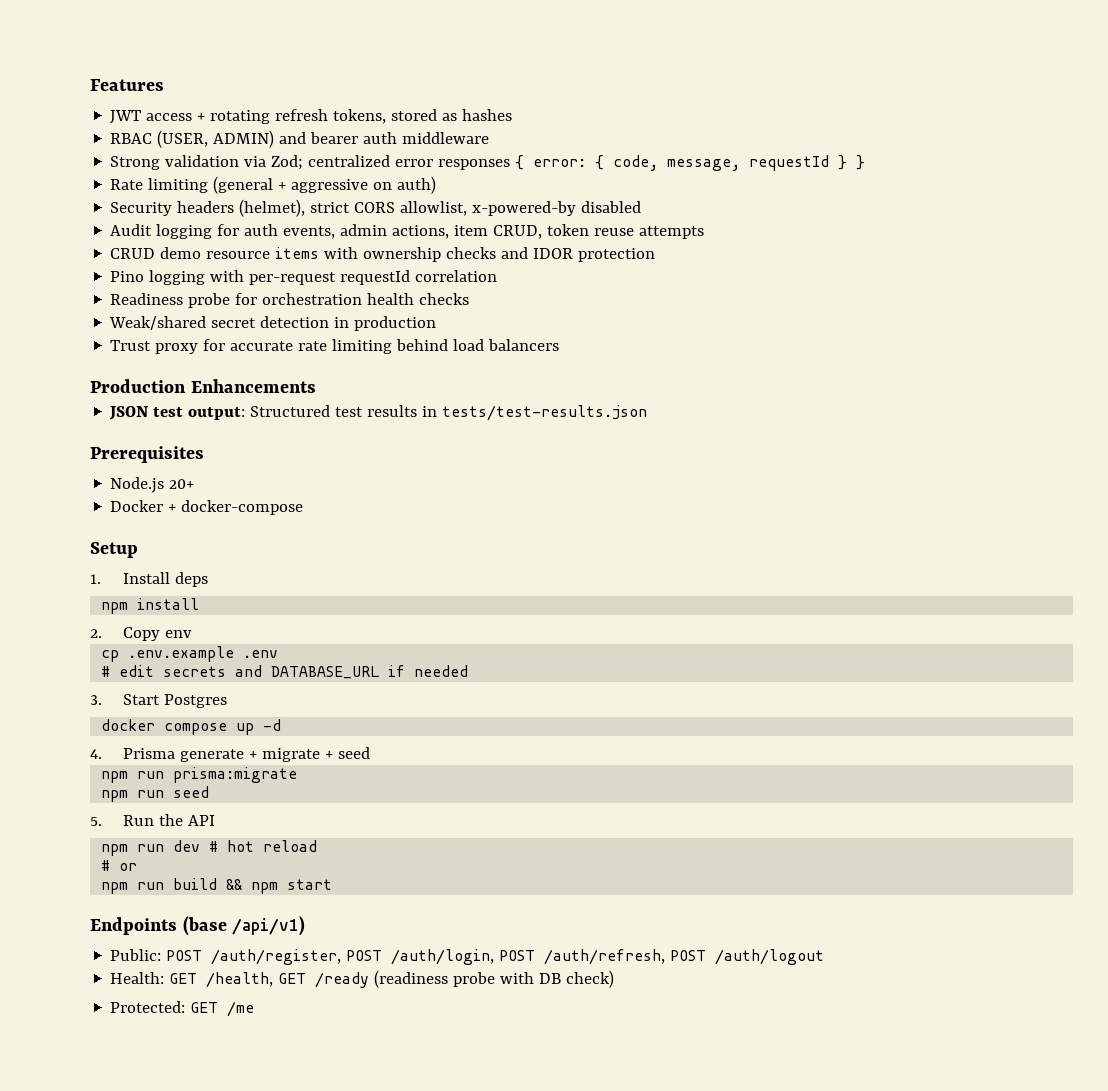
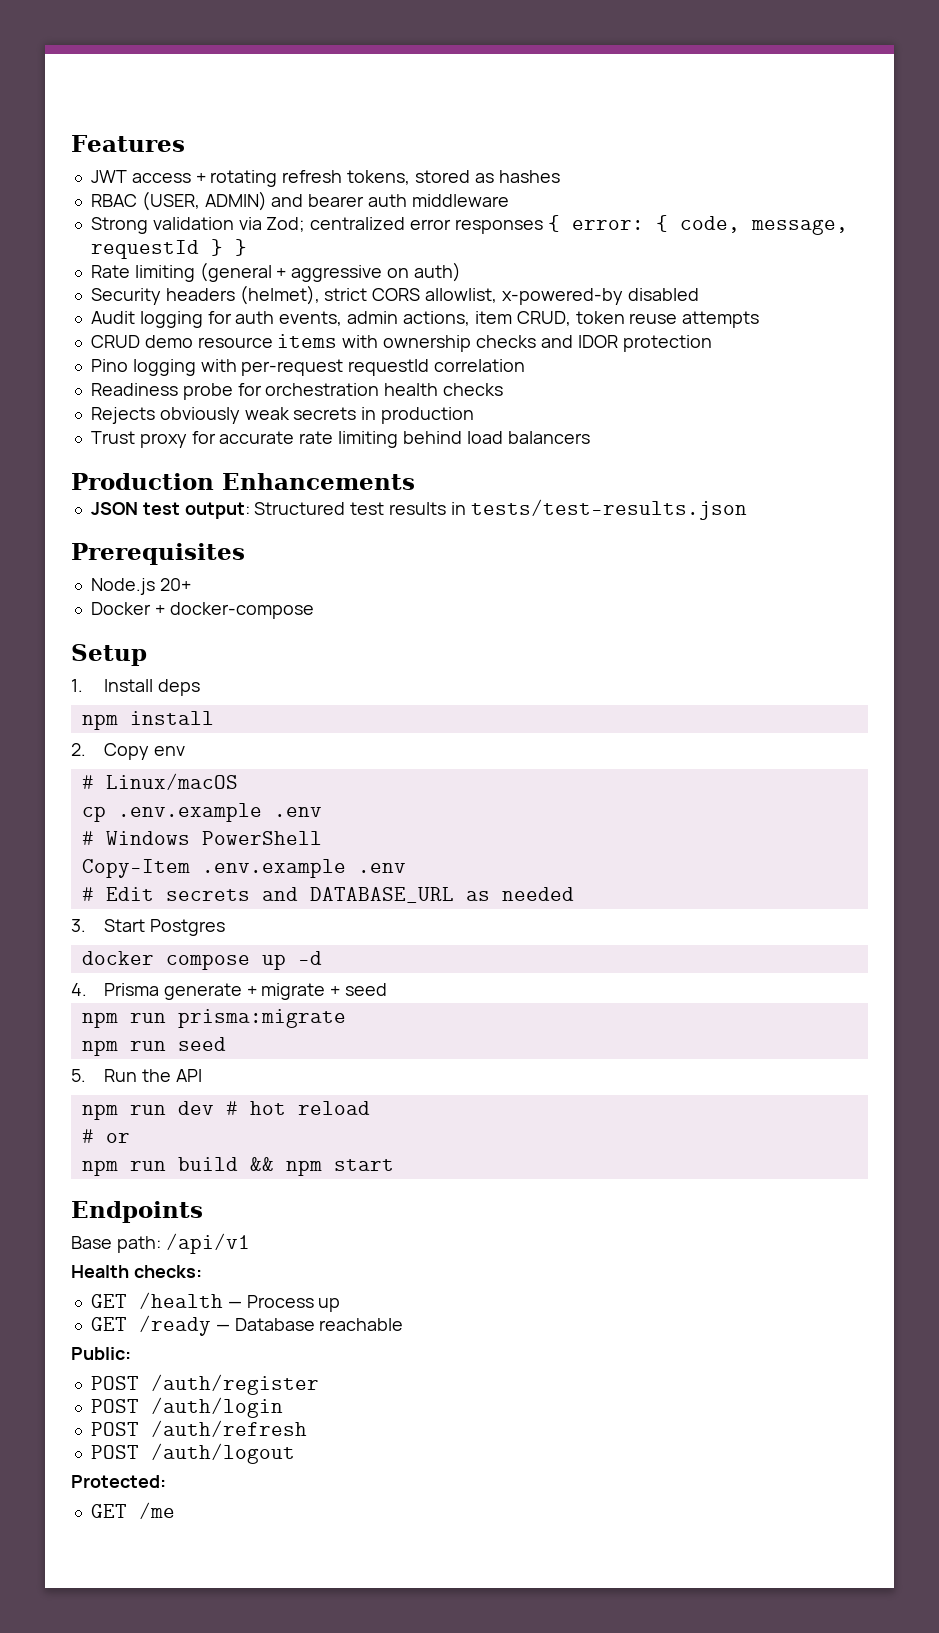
- Weak/shared secret detection in production
+ Rejects obviously weak secrets in production
+ # Linux/macOS
- # edit secrets and DATABASE_URL if needed
+ # Windows PowerShell
+ Copy-Item .env.example .env
+ # Edit secrets and DATABASE_URL as needed
- Endpoints (base /api/v1)
- Public: POST /auth/register, POST /auth/login, POST /auth/refresh, POST /auth/logout
- Health: GET /health, GET /ready (readiness probe with DB check)
- Protected: GET /me
+ Endpoints
+ Base path: /api/v1
+ Health checks:
+ GET /health — Process up
+ GET /ready — Database reachable
+ Public:
+ POST /auth/register
+ POST /auth/login
+ POST /auth/refresh
+ POST /auth/logout
+ Protected:
+ GET /me

